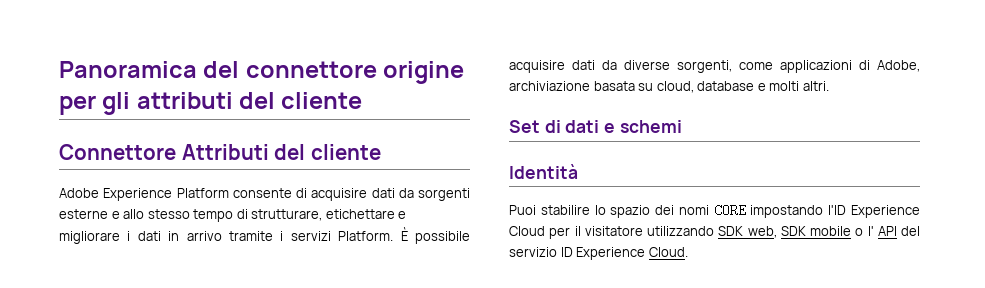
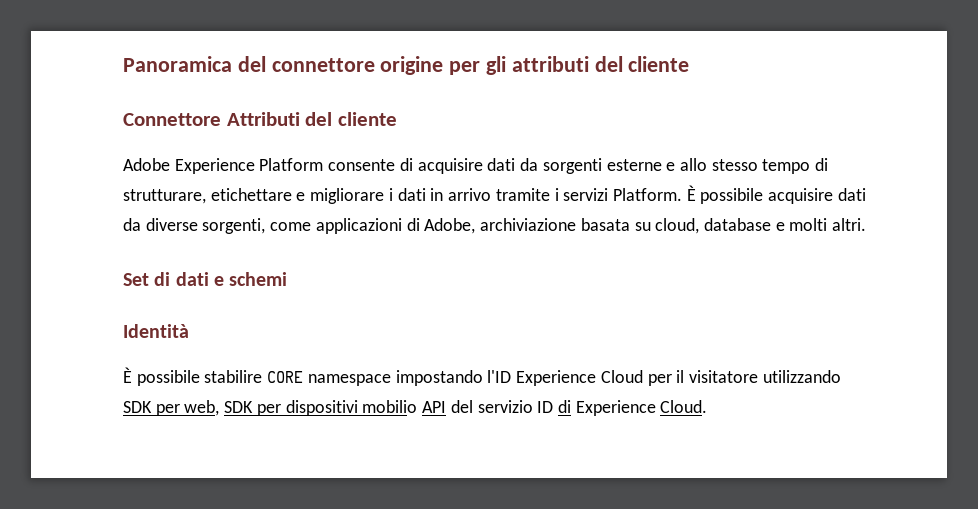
- Puoi stabilire lo spazio dei nomi CORE impostando l'ID Experience Cloud per il visitatore utilizzando SDK web, SDK mobile o l' API del servizio ID Experience Cloud.
+ È possibile stabilire CORE namespace impostando l'ID Experience Cloud per il visitatore utilizzando SDK per web, SDK per dispositivi mobilio API del servizio ID di Experience Cloud.

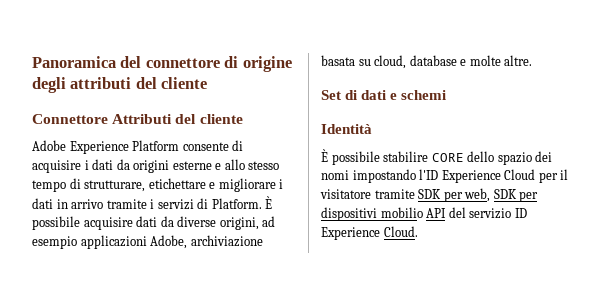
- Panoramica del connettore origine per gli attributi del cliente
+ Panoramica del connettore di origine degli attributi del cliente
- Adobe Experience Platform consente di acquisire dati da sorgenti esterne e allo stesso tempo di strutturare, etichettare e migliorare i dati in arrivo tramite i servizi Platform.
+ Adobe Experience Platform consente di acquisire i dati da origini esterne e allo stesso tempo di strutturare, etichettare e migliorare i dati in arrivo tramite i servizi di Platform.
- È possibile acquisire dati da diverse sorgenti, come applicazioni di Adobe, archiviazione basata su cloud, database e molti altri.
+ È possibile acquisire dati da diverse origini, ad esempio applicazioni Adobe, archiviazione basata su cloud, database e molte altre.
- È possibile stabilire CORE namespace impostando l'ID Experience Cloud per il visitatore utilizzando SDK per web, SDK per dispositivi mobilio API del servizio ID di Experience Cloud.
+ È possibile stabilire CORE dello spazio dei nomi impostando l'ID Experience Cloud per il visitatore tramite SDK per web, SDK per dispositivi mobilio API del servizio ID Experience Cloud.

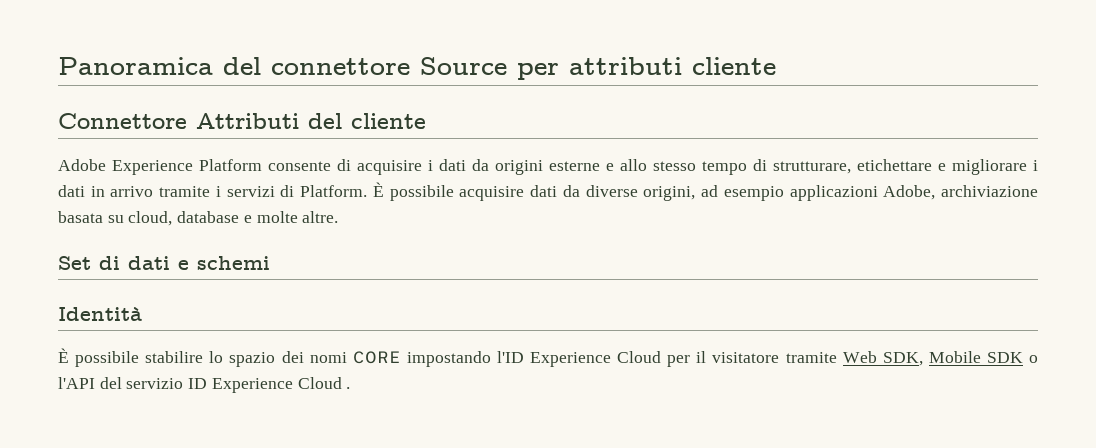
- Panoramica del connettore di origine degli attributi del cliente
+ Panoramica del connettore Source per attributi cliente
- È possibile stabilire CORE dello spazio dei nomi impostando l'ID Experience Cloud per il visitatore tramite SDK per web, SDK per dispositivi mobilio API del servizio ID Experience Cloud.
+ È possibile stabilire lo spazio dei nomi CORE impostando l'ID Experience Cloud per il visitatore tramite Web SDK, Mobile SDK o l'API del servizio ID Experience Cloud .

